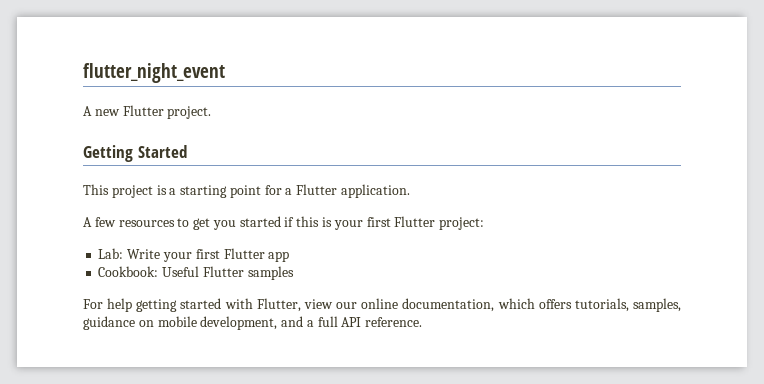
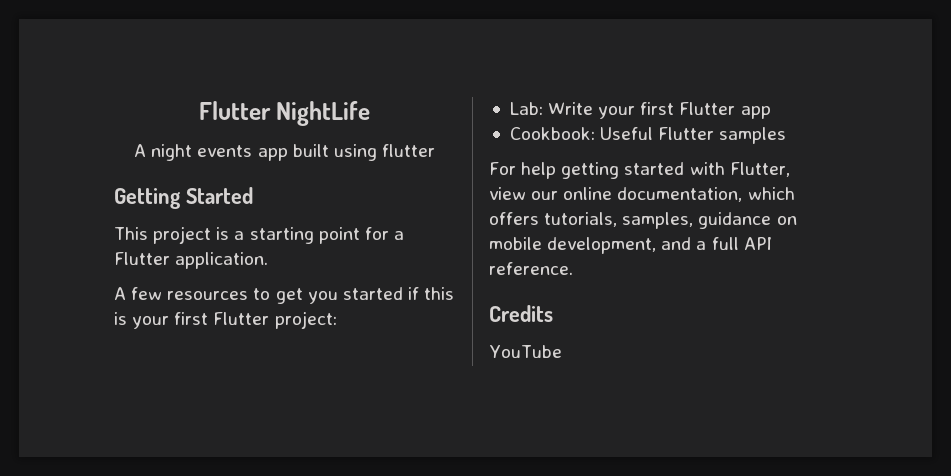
- flutter_night_event
- A new Flutter project.
+ Flutter NightLife
+ A night events app built using flutter
+ Credits
+ YouTube

